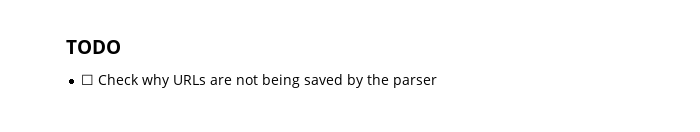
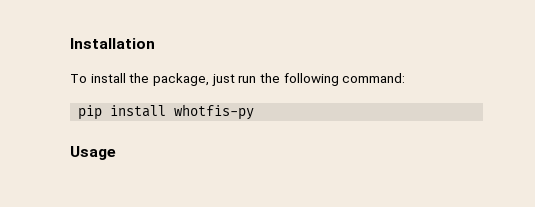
- TODO
- ☐ Check why URLs are not being saved by the parser
+ Installation
+ To install the package, just run the following command:
+ pip install whotfis-py
+ Usage

